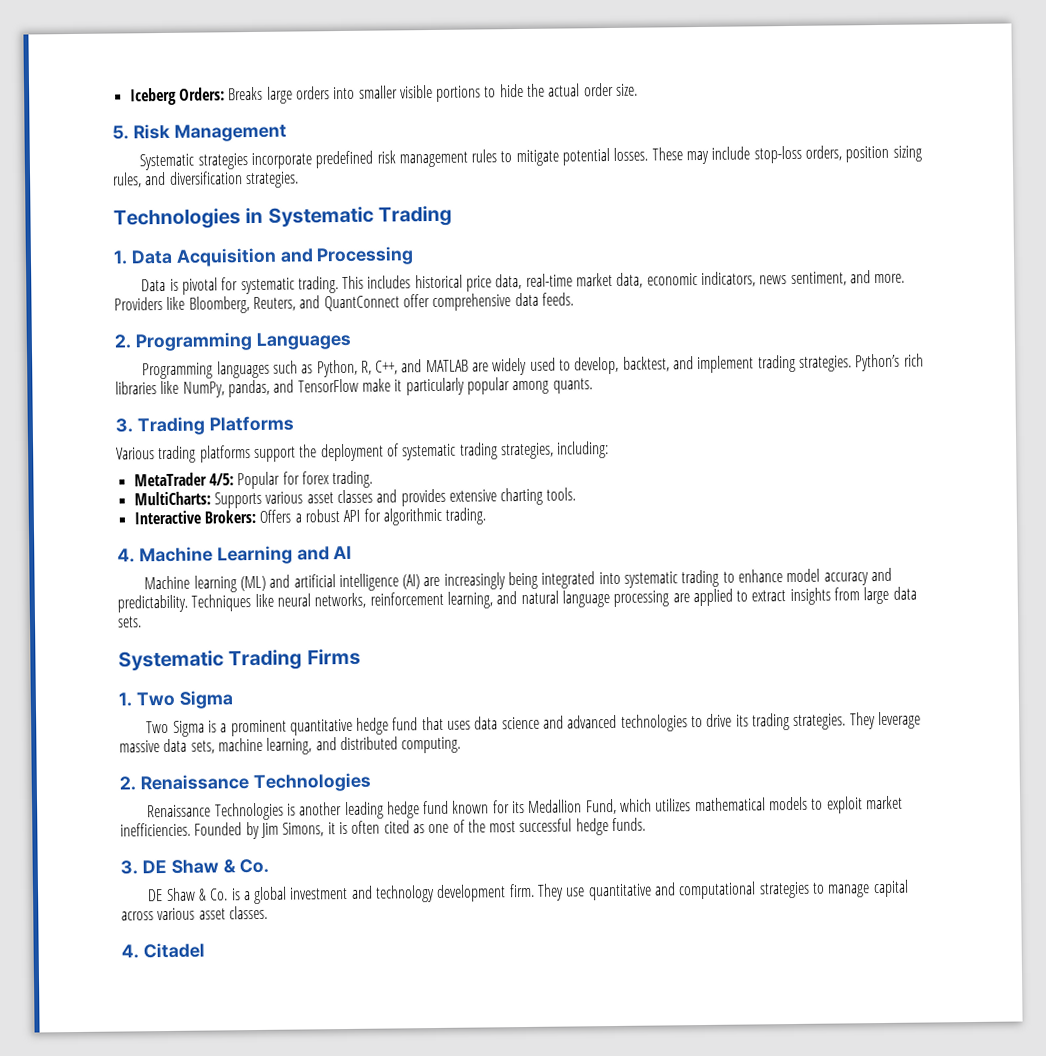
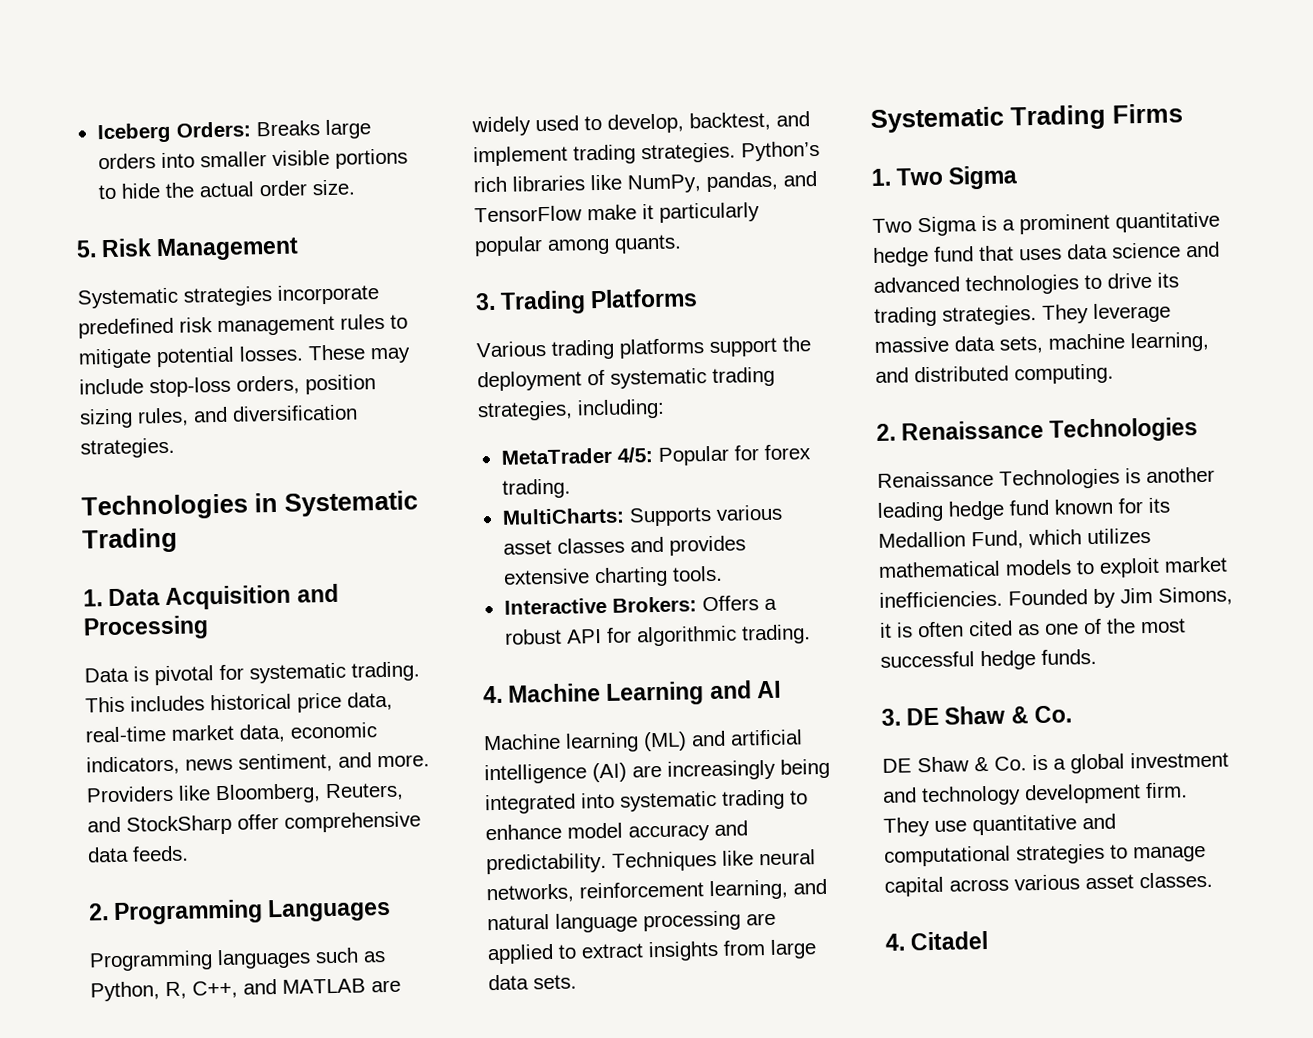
- Providers like Bloomberg, Reuters, and QuantConnect offer comprehensive data feeds.
+ Providers like Bloomberg, Reuters, and StockSharp offer comprehensive data feeds.

